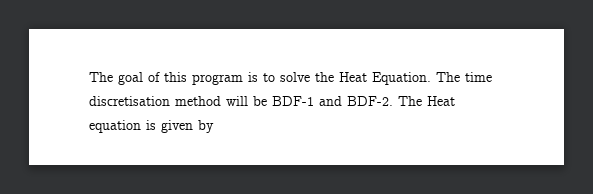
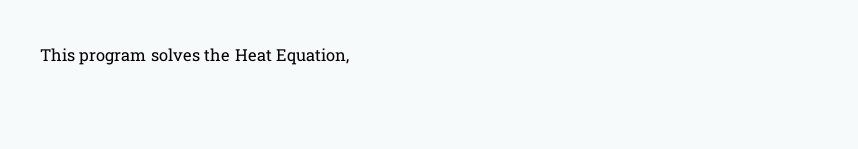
- The goal of this program is to solve the Heat Equation. The time discretisation method will be BDF-1 and BDF-2. The Heat equation is given by
+ This program solves the Heat Equation,

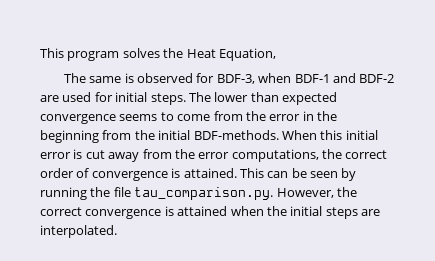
+ The same is observed for BDF-3, when BDF-1 and BDF-2 are used for initial steps. The lower than expected convergence seems to come from the error in the beginning from the initial BDF-methods. When this initial error is cut away from the error computations, the correct order of convergence is attained. This can be seen by running the file tau_comparison.py. However, the correct convergence is attained when the initial steps are interpolated.

